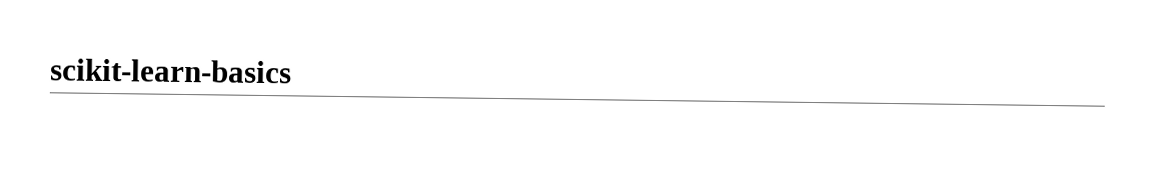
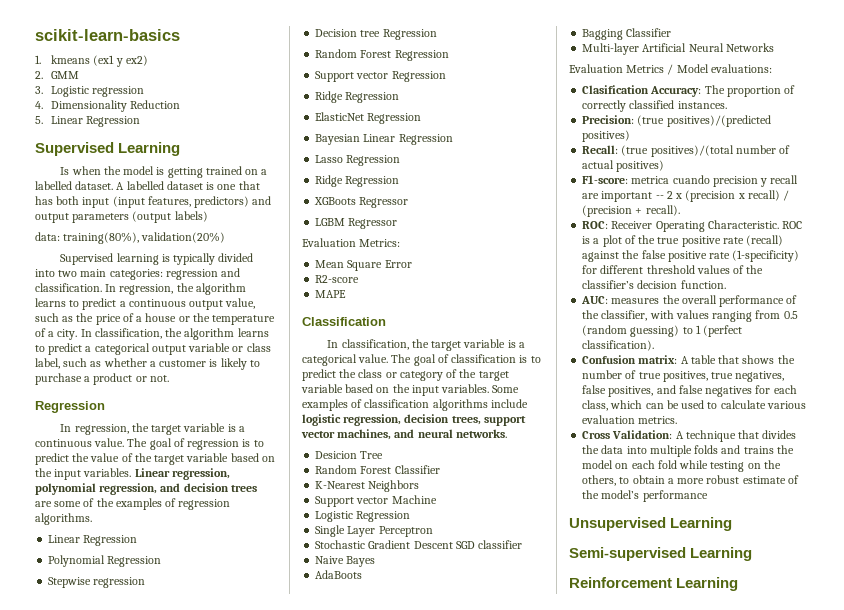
+ 1. kmeans (ex1 y ex2)
+ 2. GMM
+ 3. Logistic regression
+ 4. Dimensionality Reduction
+ 5. Linear Regression
+ Supervised Learning
+ Is when the model is getting trained on a labelled dataset. A labelled dataset is one that has both input (input features, predictors) and output parameters (output labels)
+ data: training(80%), validation(20%)
+ Supervised learning is typically divided into two main categories: regression and classification. In regression, the algorithm learns to predict a continuous output value, such as the price of a house or the temperature of a city. In classification, the algorithm learns to predict a categorical output variable or class label, such as whether a customer is likely to purchase a product or not.
+ Regression
+ In regression, the target variable is a continuous value. The goal of regression is to predict the value of the target variable based on the input variables. Linear regression, polynomial regression, and decision trees are some of the examples of regression algorithms.
+ Linear Regression
+ Polynomial Regression
+ Stepwise regression
+ Decision tree Regression
+ Random Forest Regression
+ Support vector Regression
+ Ridge Regression
+ ElasticNet Regression
+ Bayesian Linear Regression
+ Lasso Regression
+ Ridge Regression
+ XGBoots Regressor
+ LGBM Regressor
+ Evaluation Metrics:
+ Mean Square Error
+ R2-score
+ MAPE
+ Classification
+ In classification, the target variable is a categorical value. The goal of classification is to predict the class or category of the target variable based on the input variables. Some examples of classification algorithms include logistic regression, decision trees, support vector machines, and neural networks.
+ Desicion Tree
+ Random Forest Classifier
+ K-Nearest Neighbors
+ Support vector Machine
+ Logistic Regression
+ Single Layer Perceptron
+ Stochastic Gradient Descent SGD classifier
+ Naive Bayes
+ AdaBoots
+ Bagging Classifier
+ Multi-layer Artificial Neural Networks
+ Evaluation Metrics / Model evaluations:
+ Clasification Accuracy: The proportion of correctly classified instances.
+ Precision: (true positives)/(predicted positives)
+ Recall: (true positives)/(total number of actual positives)
+ F1-score: metrica cuando precision y recall are important -- 2 x (precision x recall) / (precision + recall).
+ ROC: Receiver Operating Characteristic. ROC is a plot of the true positive rate (recall) against the false positive rate (1-specificity) for different threshold values of the classifier’s decision function.
+ AUC: measures the overall performance of the classifier, with values ranging from 0.5 (random guessing) to 1 (perfect classification).
+ Confusion matrix: A table that shows the number of true positives, true negatives, false positives, and false negatives for each class, which can be used to calculate various evaluation metrics.
+ Cross Validation: A technique that divides the data into multiple folds and trains the model on each fold while testing on the others, to obtain a more robust estimate of the model’s performance
+ Unsupervised Learning
+ Semi-supervised Learning
+ Reinforcement Learning

